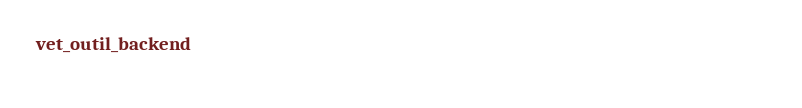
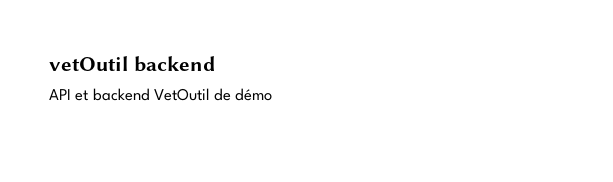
- vet_outil_backend
+ vetOutil backend
+ API et backend VetOutil de démo

